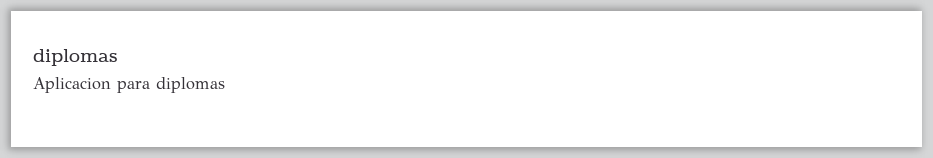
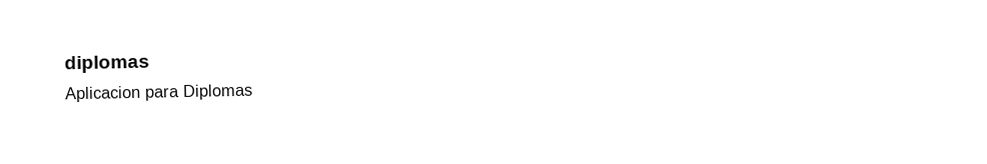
- Aplicacion para diplomas
+ Aplicacion para Diplomas

